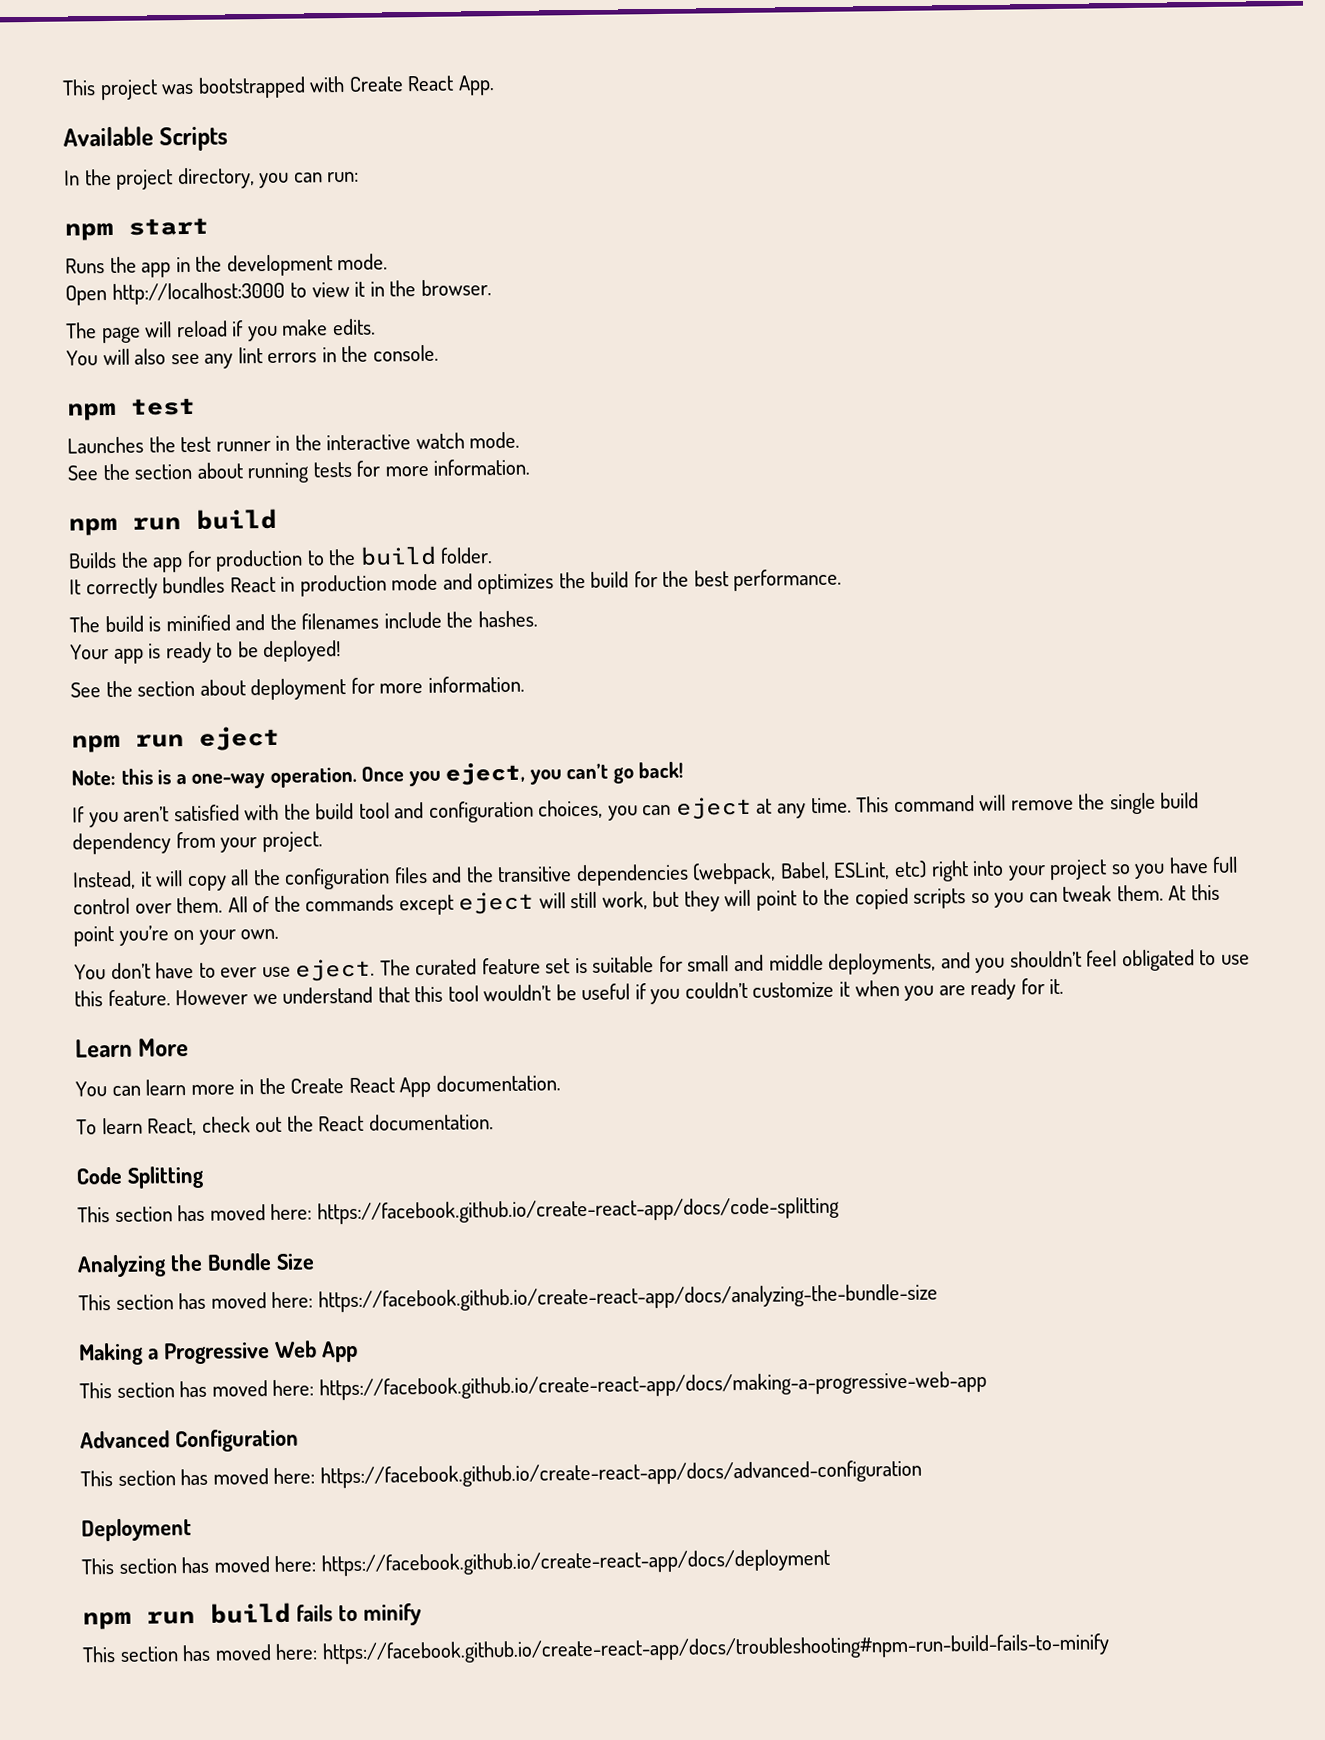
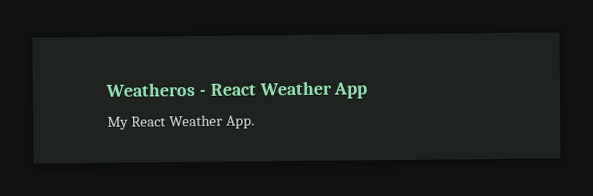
- This project was bootstrapped with Create React App.
- Available Scripts
- In the project directory, you can run:
- npm start
- Runs the app in the development mode.
- Open http://localhost:3000 to view it in the browser.
- The page will reload if you make edits.
- You will also see any lint errors in the console.
- npm test
- Launches the test runner in the interactive watch mode.
- See the section about running tests for more information.
- npm run build
- Builds the app for production to the build folder.
- It correctly bundles React in production mode and optimizes the build for the best performance.
- The build is minified and the filenames include the hashes.
- Your app is ready to be deployed!
- See the section about deployment for more information.
- npm run eject
- Note: this is a one-way operation. Once you eject, you can’t go back!
- If you aren’t satisfied with the build tool and configuration choices, you can eject at any time. This command will remove the single build dependency from your project.
- Instead, it will copy all the configuration files and the transitive dependencies (webpack, Babel, ESLint, etc) right into your project so you have full control over them. All of the commands except eject will still work, but they will point to the copied scripts so you can tweak them. At this point you’re on your own.
- You don’t have to ever use eject. The curated feature set is suitable for small and middle deployments, and you shouldn’t feel obligated to use this feature. However we understand that this tool wouldn’t be useful if you couldn’t customize it when you are ready for it.
- Learn More
- You can learn more in the Create React App documentation.
- To learn React, check out the React documentation.
- Code Splitting
- This section has moved here: https://facebook.github.io/create-react-app/docs/code-splitting
- Analyzing the Bundle Size
- This section has moved here: https://facebook.github.io/create-react-app/docs/analyzing-the-bundle-size
- Making a Progressive Web App
- This section has moved here: https://facebook.github.io/create-react-app/docs/making-a-progressive-web-app
- Advanced Configuration
- This section has moved here: https://facebook.github.io/create-react-app/docs/advanced-configuration
- Deployment
- This section has moved here: https://facebook.github.io/create-react-app/docs/deployment
- npm run build fails to minify
- This section has moved here: https://facebook.github.io/create-react-app/docs/troubleshooting#npm-run-build-fails-to-minify
+ Weatheros - React Weather App
+ My React Weather App.

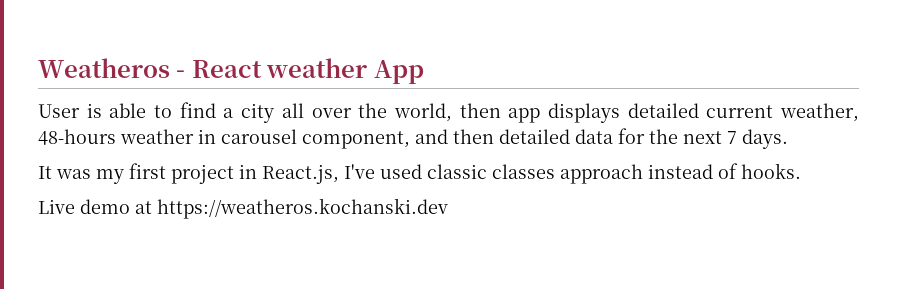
- Weatheros - React Weather App
+ Weatheros - React weather App
- My React Weather App.
+ User is able to find a city all over the world, then app displays detailed current weather, 48-hours weather in carousel component, and then detailed data for the next 7 days.
+ It was my first project in React.js, I've used classic classes approach instead of hooks.
+ Live demo at https://weatheros.kochanski.dev

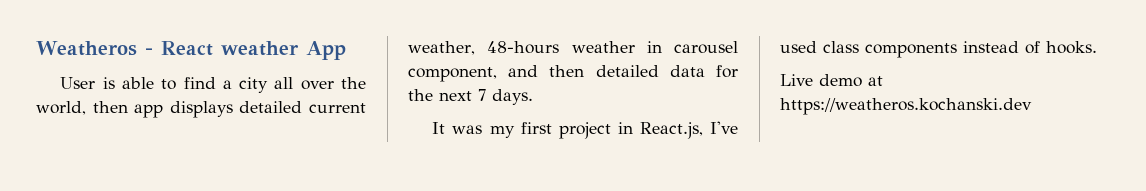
- It was my first project in React.js, I've used classic classes approach instead of hooks.
+ It was my first project in React.js, I've used class components instead of hooks.

